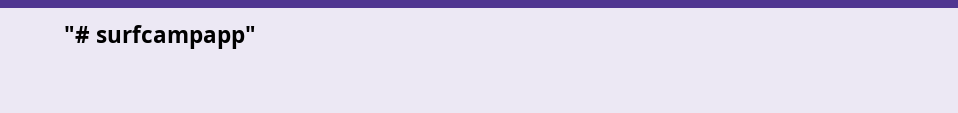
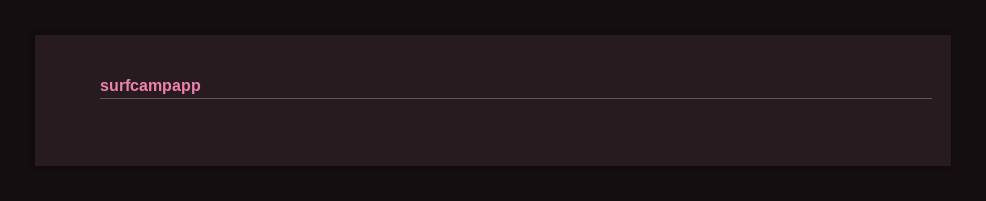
- "# surfcampapp"
+ surfcampapp

